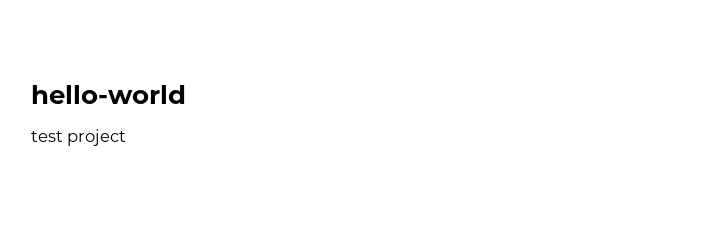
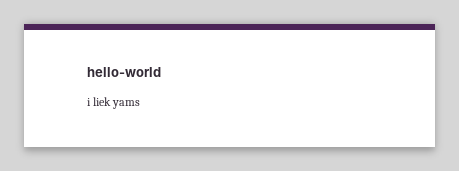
- test project
+ i liek yams

